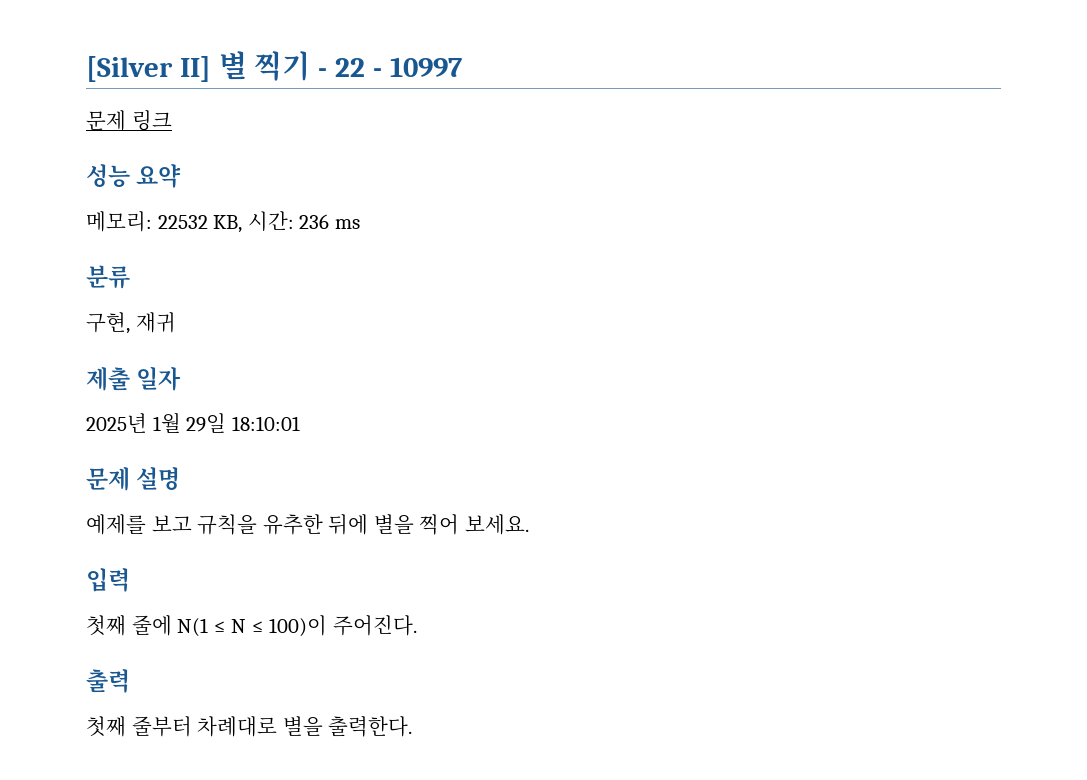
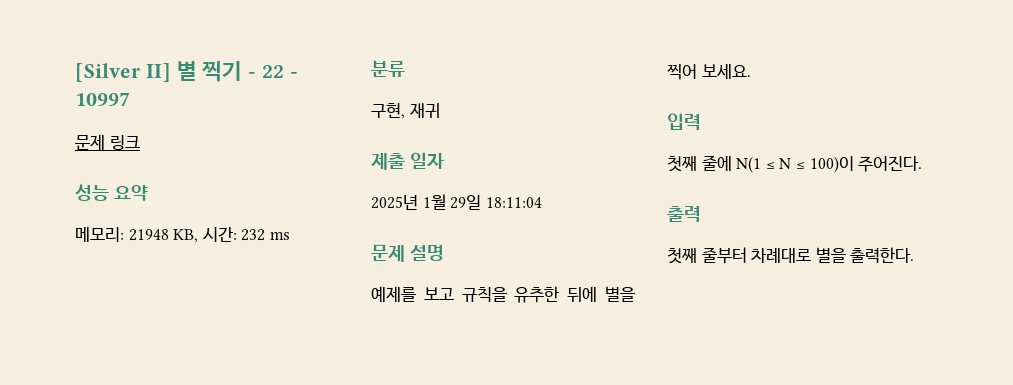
- 메모리: 22532 KB, 시간: 236 ms
+ 메모리: 21948 KB, 시간: 232 ms
- 2025년 1월 29일 18:10:01
+ 2025년 1월 29일 18:11:04

